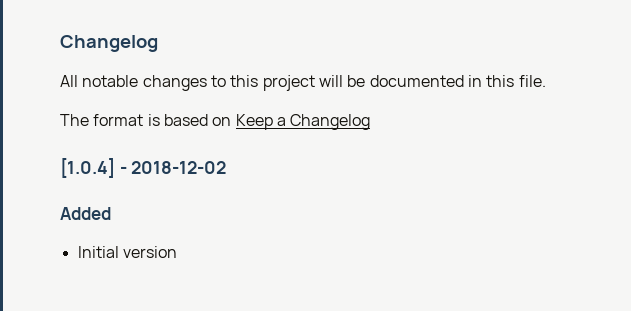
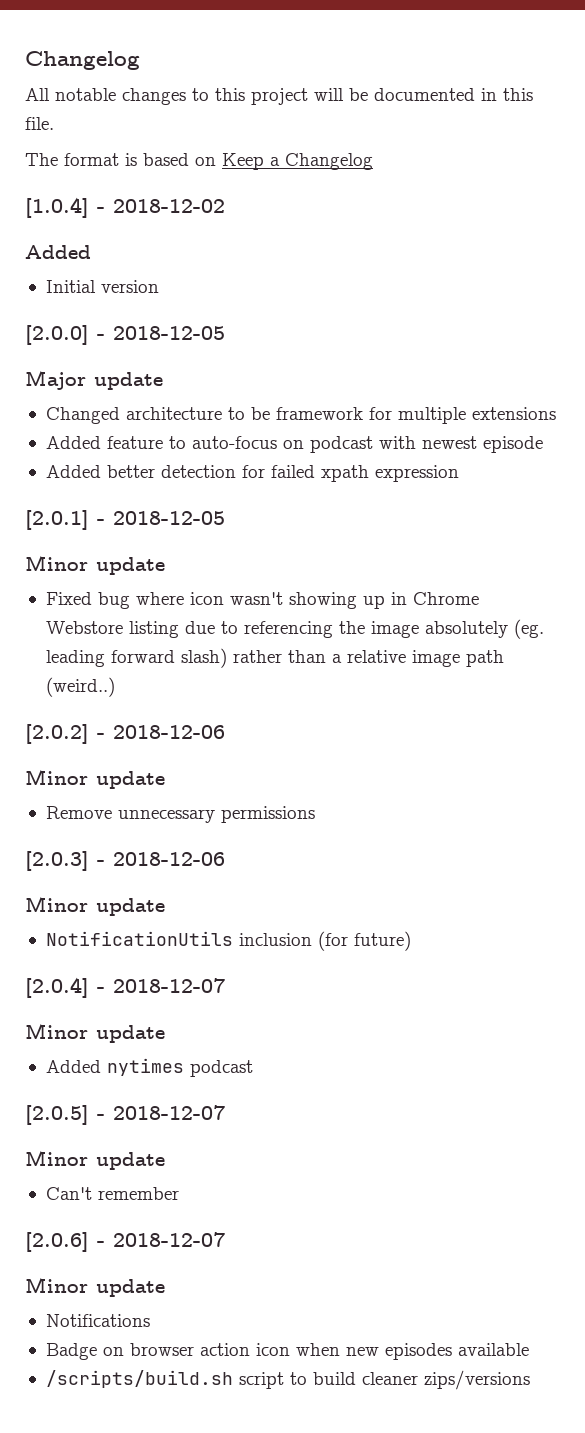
+ [2.0.0] - 2018-12-05
+ Major update
+ Changed architecture to be framework for multiple extensions
+ Added feature to auto-focus on podcast with newest episode
+ Added better detection for failed xpath expression
+ [2.0.1] - 2018-12-05
+ Minor update
+ Fixed bug where icon wasn't showing up in Chrome Webstore listing due to referencing the image absolutely (eg. leading forward slash) rather than a relative image path (weird..)
+ [2.0.2] - 2018-12-06
+ Minor update
+ Remove unnecessary permissions
+ [2.0.3] - 2018-12-06
+ Minor update
+ NotificationUtils inclusion (for future)
+ [2.0.4] - 2018-12-07
+ Minor update
+ Added nytimes podcast
+ [2.0.5] - 2018-12-07
+ Minor update
+ Can't remember
+ [2.0.6] - 2018-12-07
+ Minor update
+ Notifications
+ Badge on browser action icon when new episodes available
+ /scripts/build.sh script to build cleaner zips/versions

